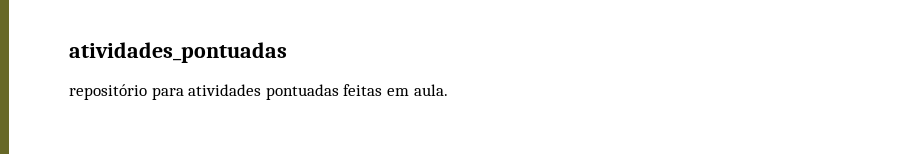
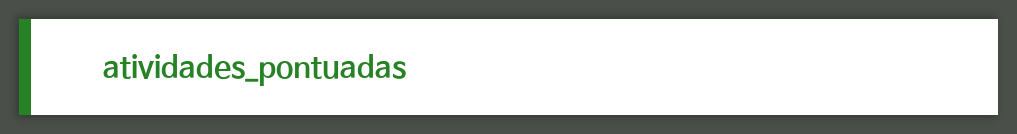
- repositório para atividades pontuadas feitas em aula.

